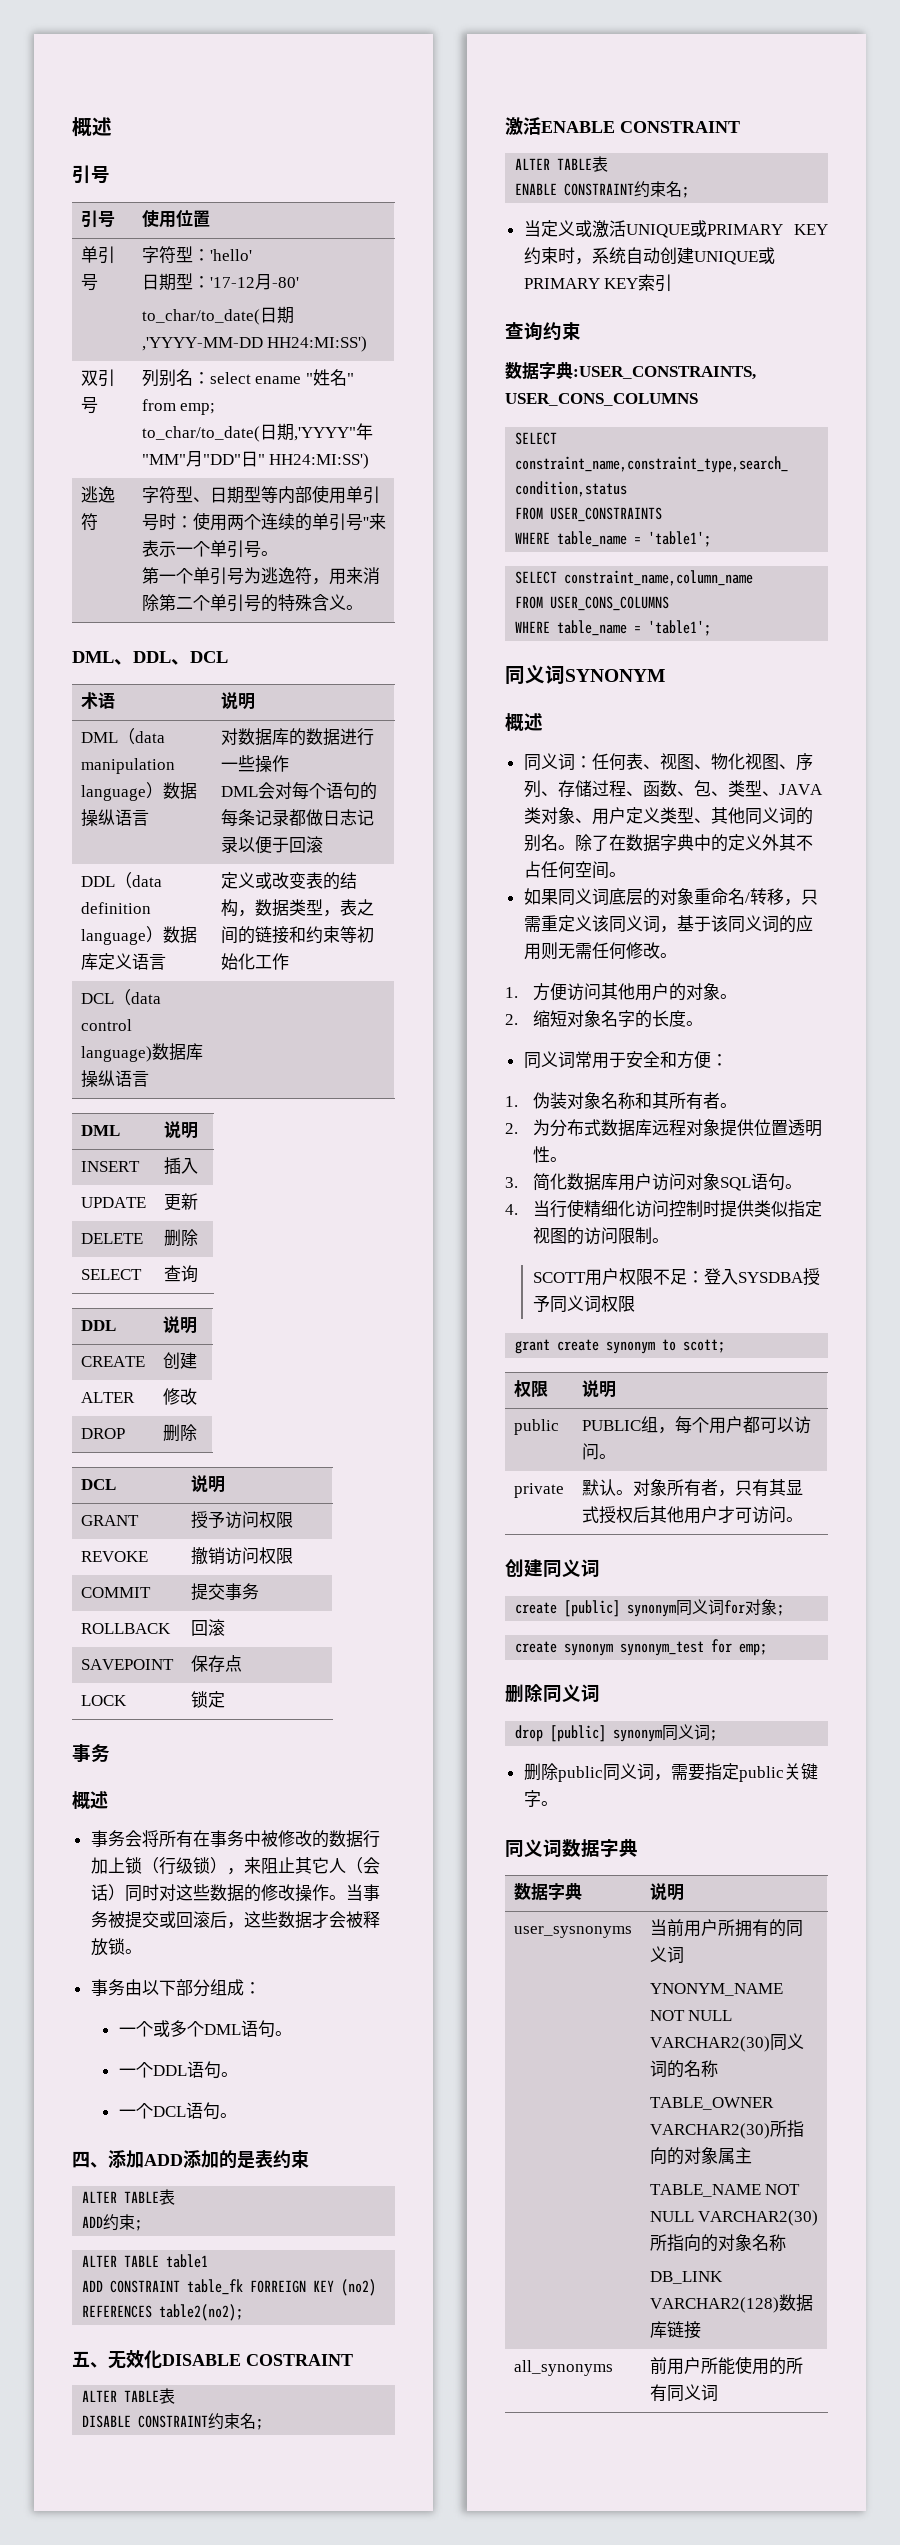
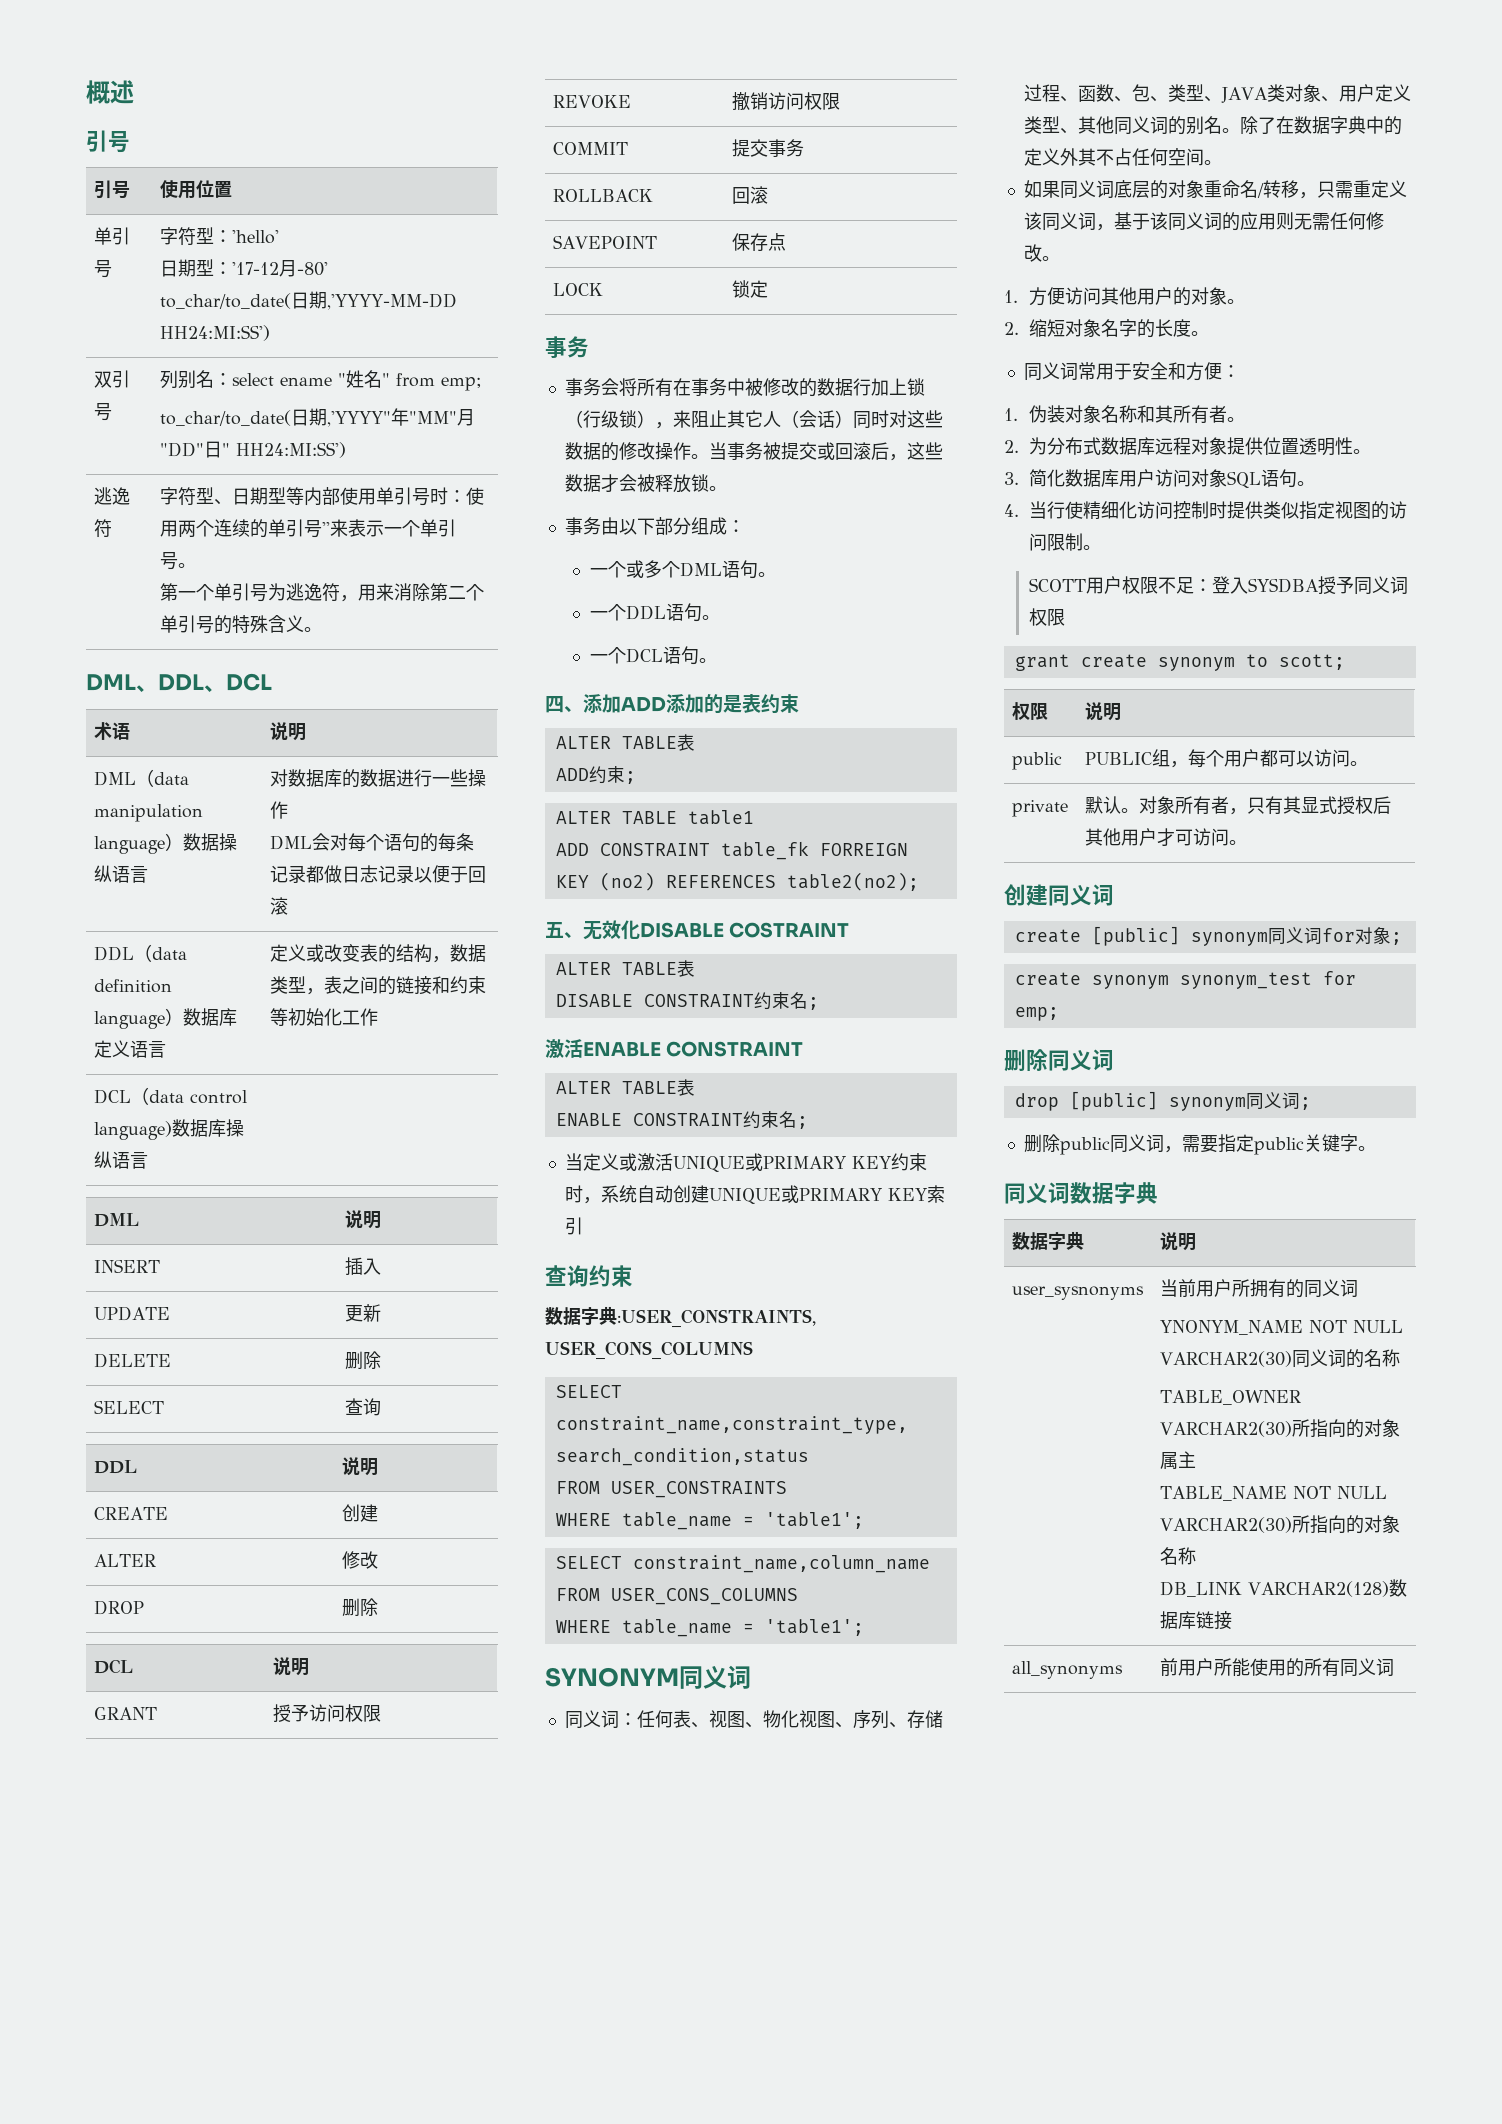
  LOCK | 锁定
  事务
- 概述
- 同义词SYNONYM
- 概述
+ SYNONYM同义词

